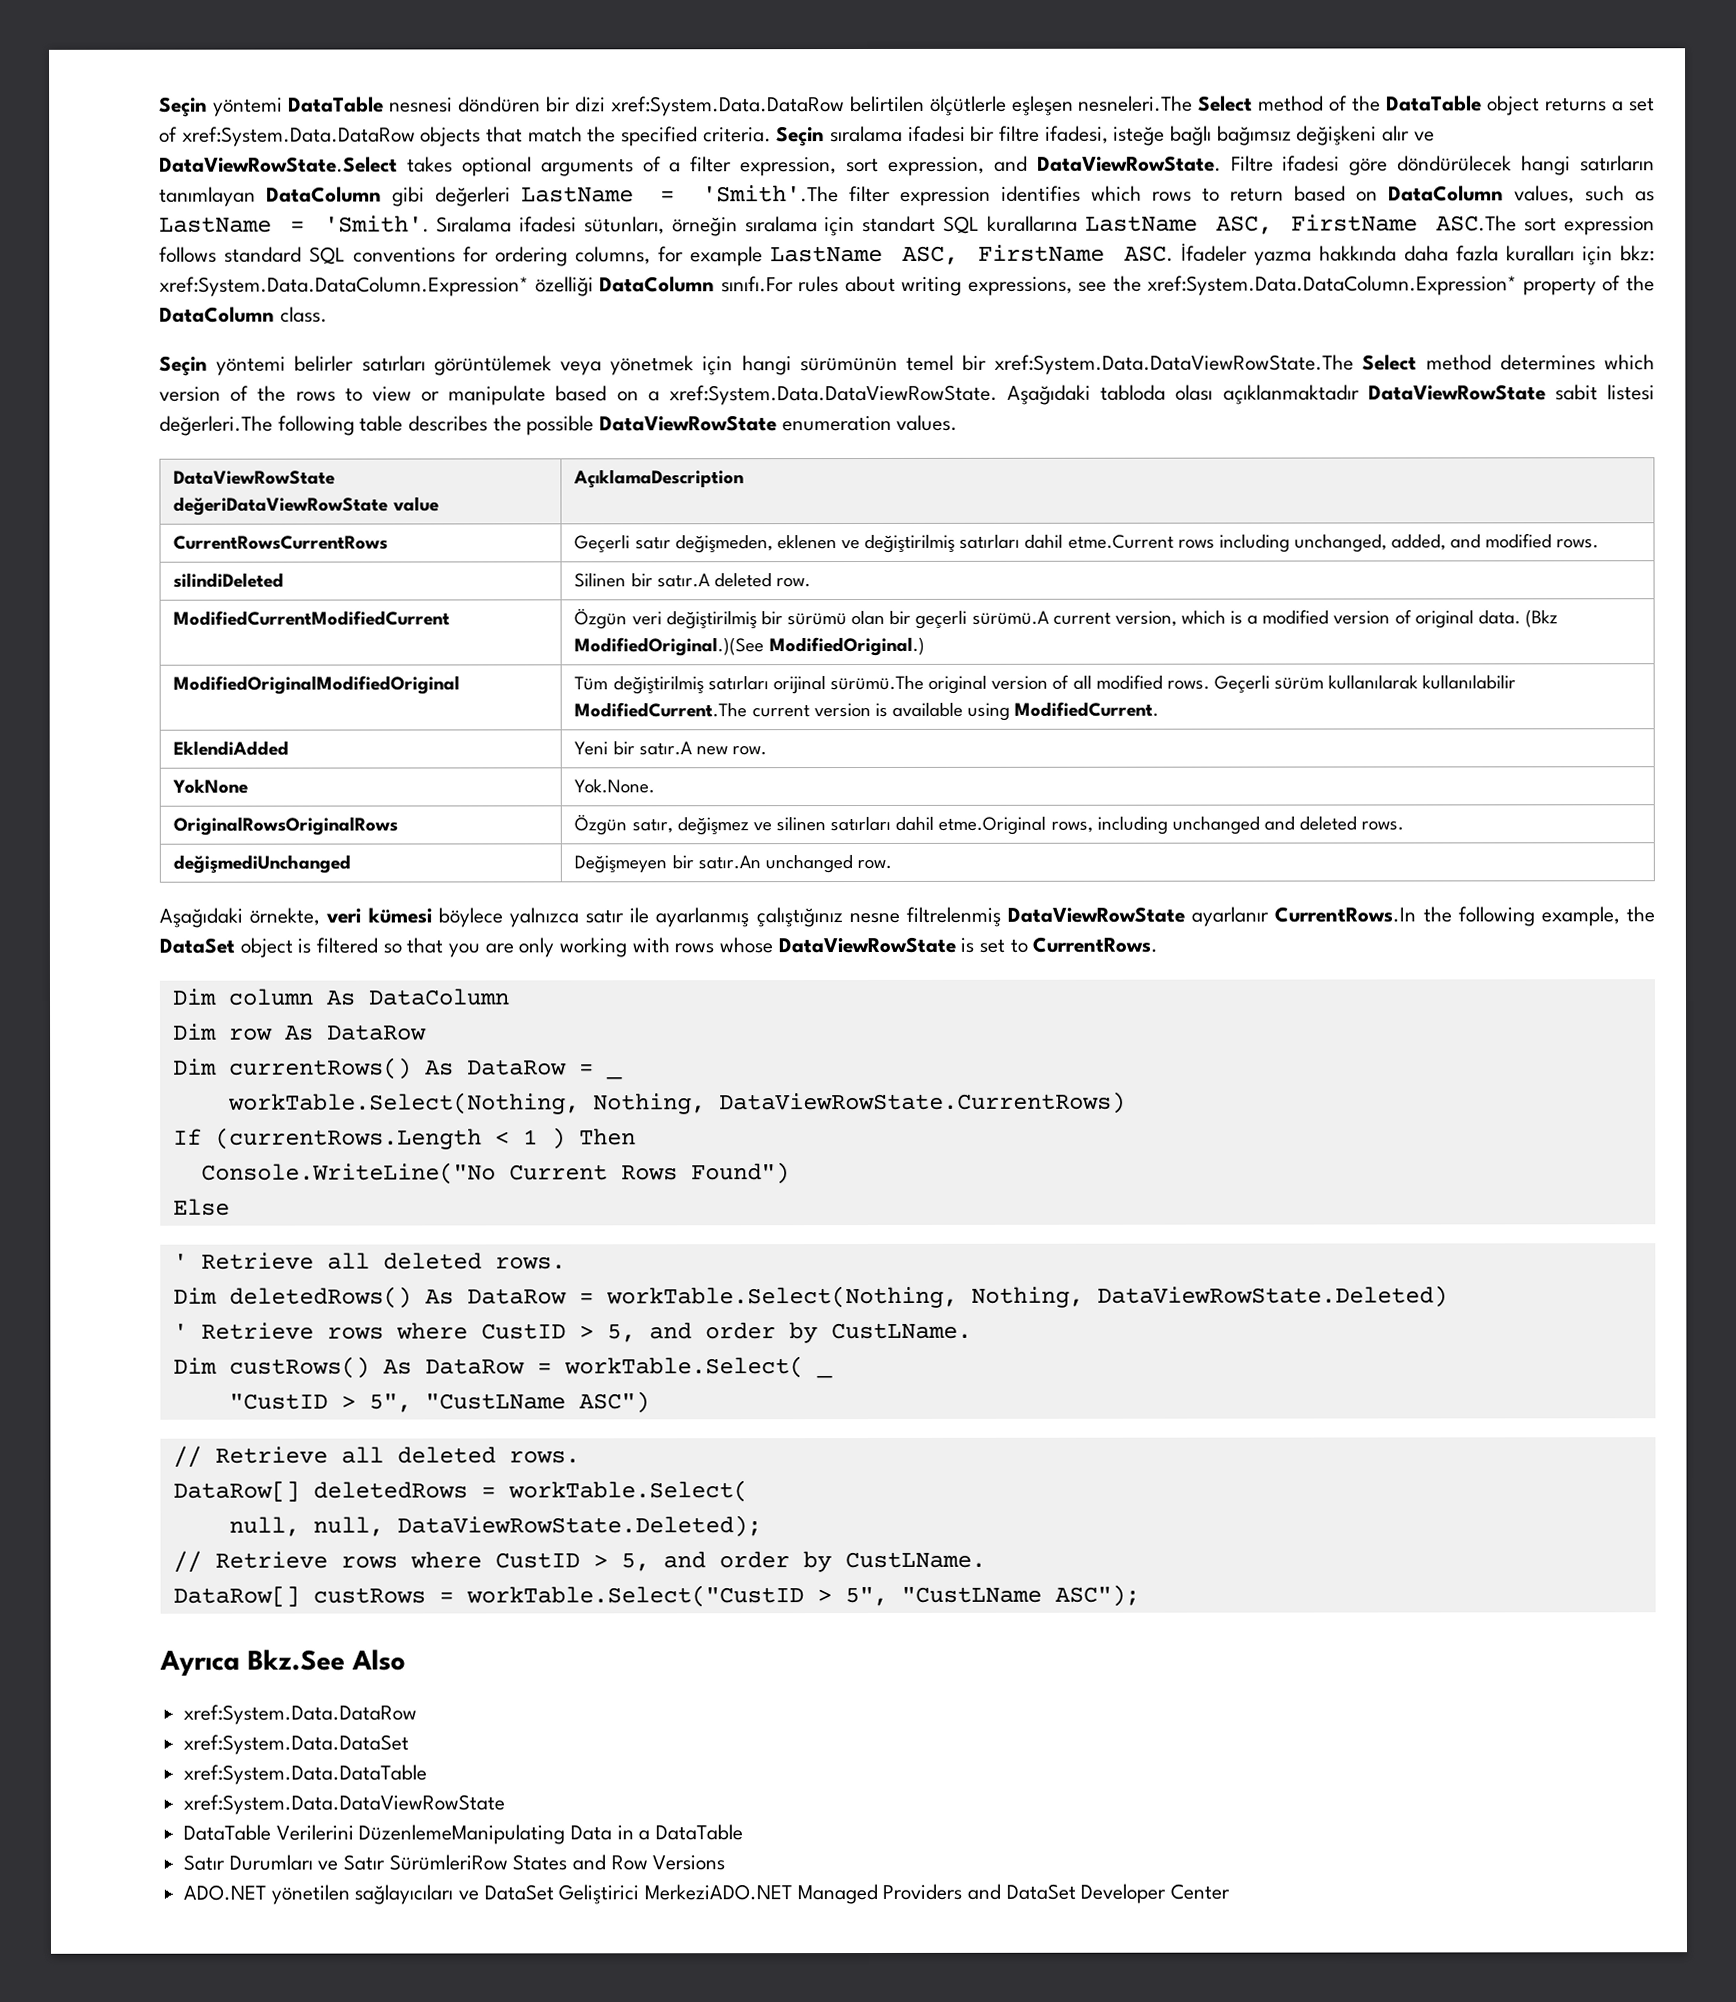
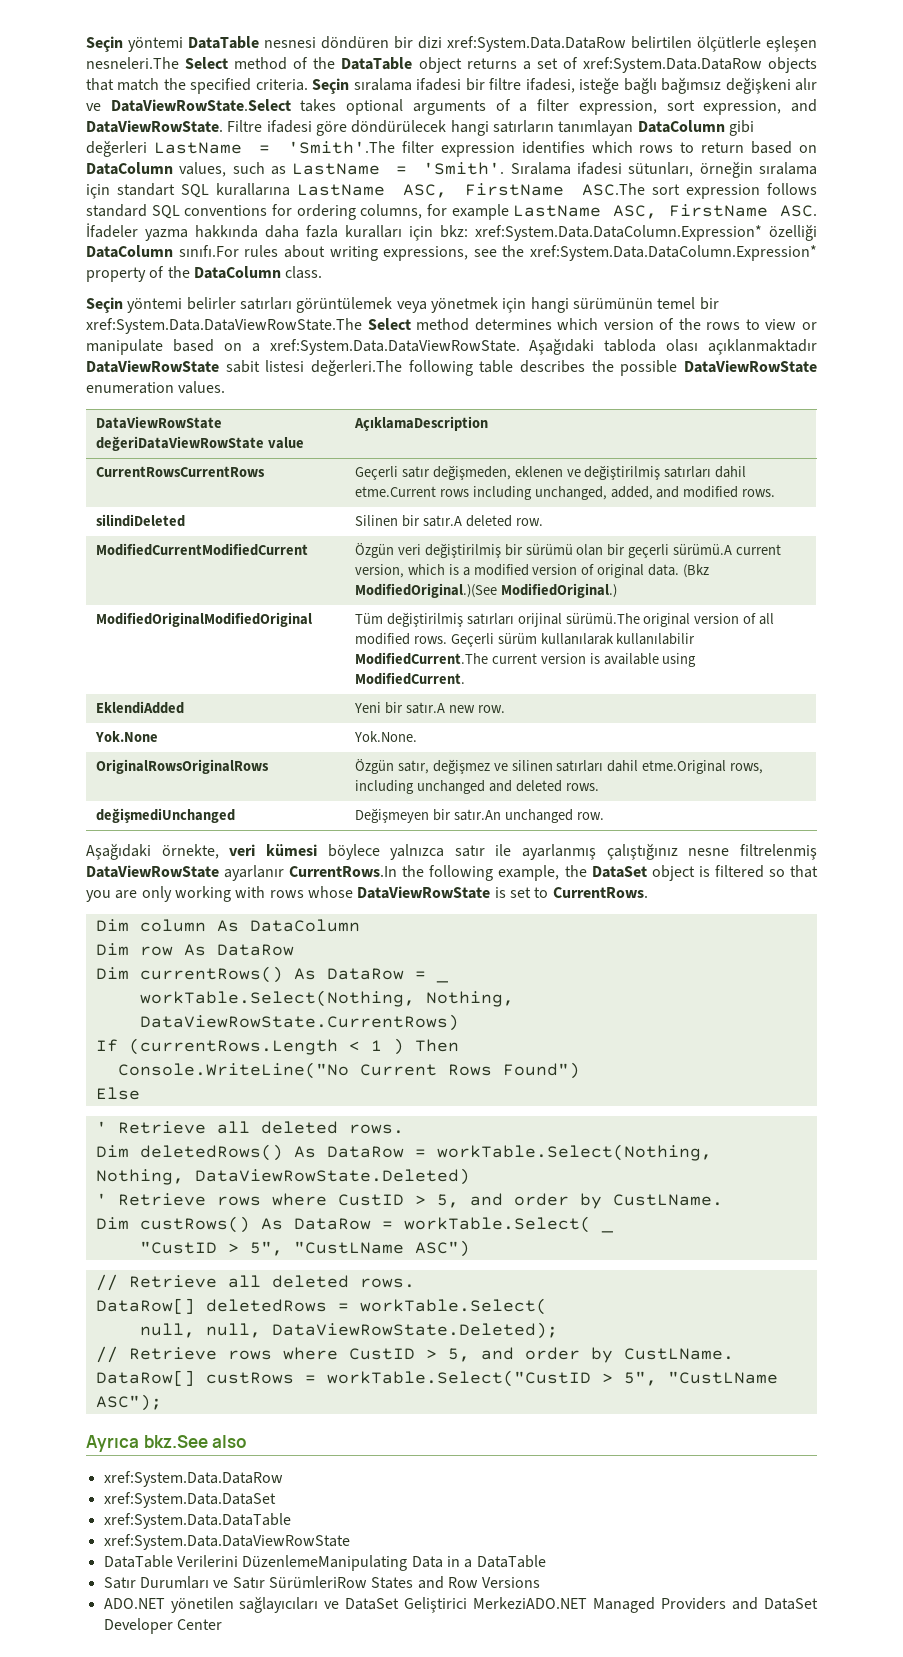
- YokNone | Yok.None.
+ Yok.None | Yok.None.
- Ayrıca Bkz.See Also
+ Ayrıca bkz.See also

